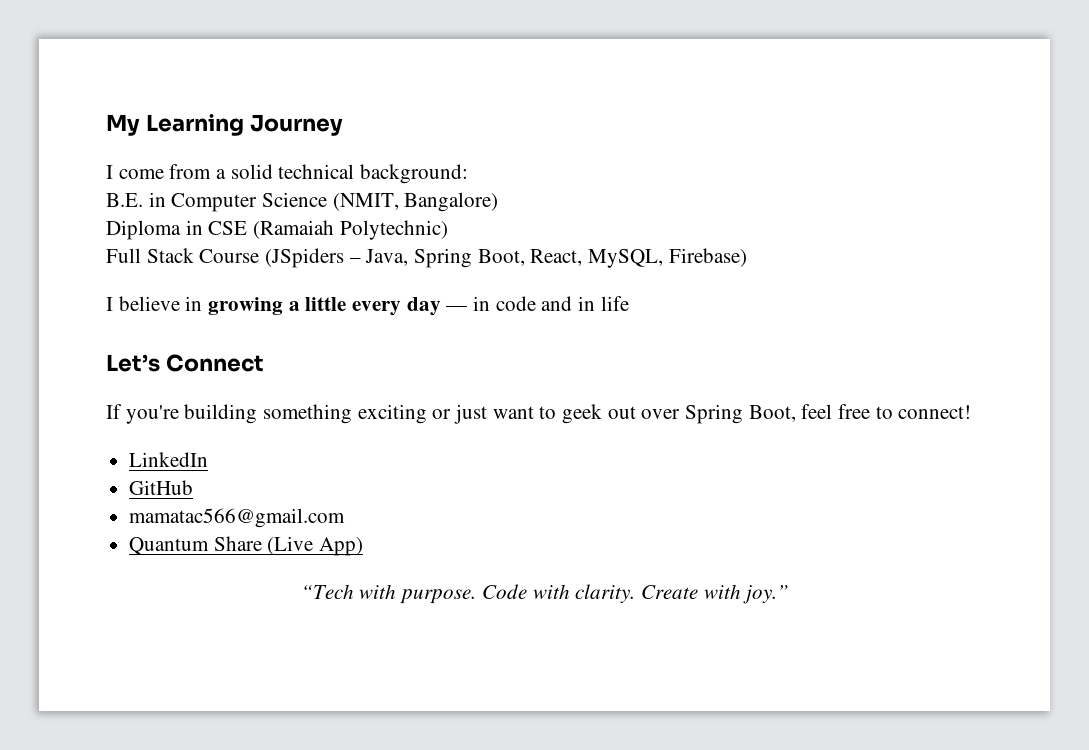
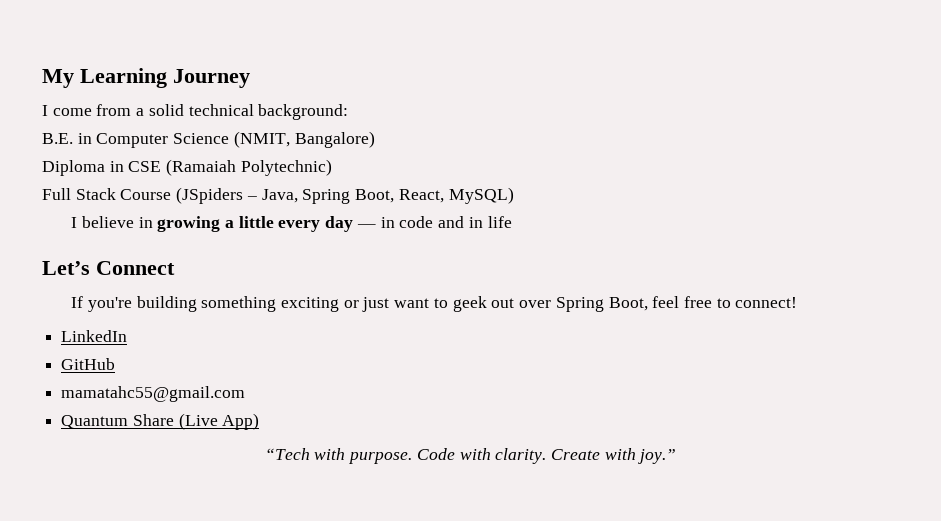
- Full Stack Course (JSpiders – Java, Spring Boot, React, MySQL, Firebase)
+ Full Stack Course (JSpiders – Java, Spring Boot, React, MySQL)
- mamatac566@gmail.com
+ mamatahc55@gmail.com

